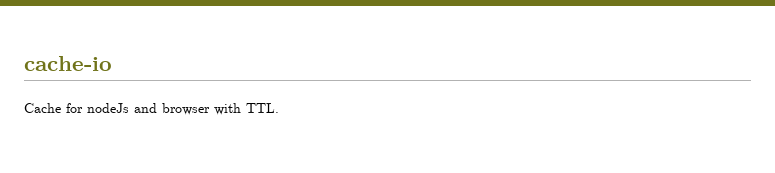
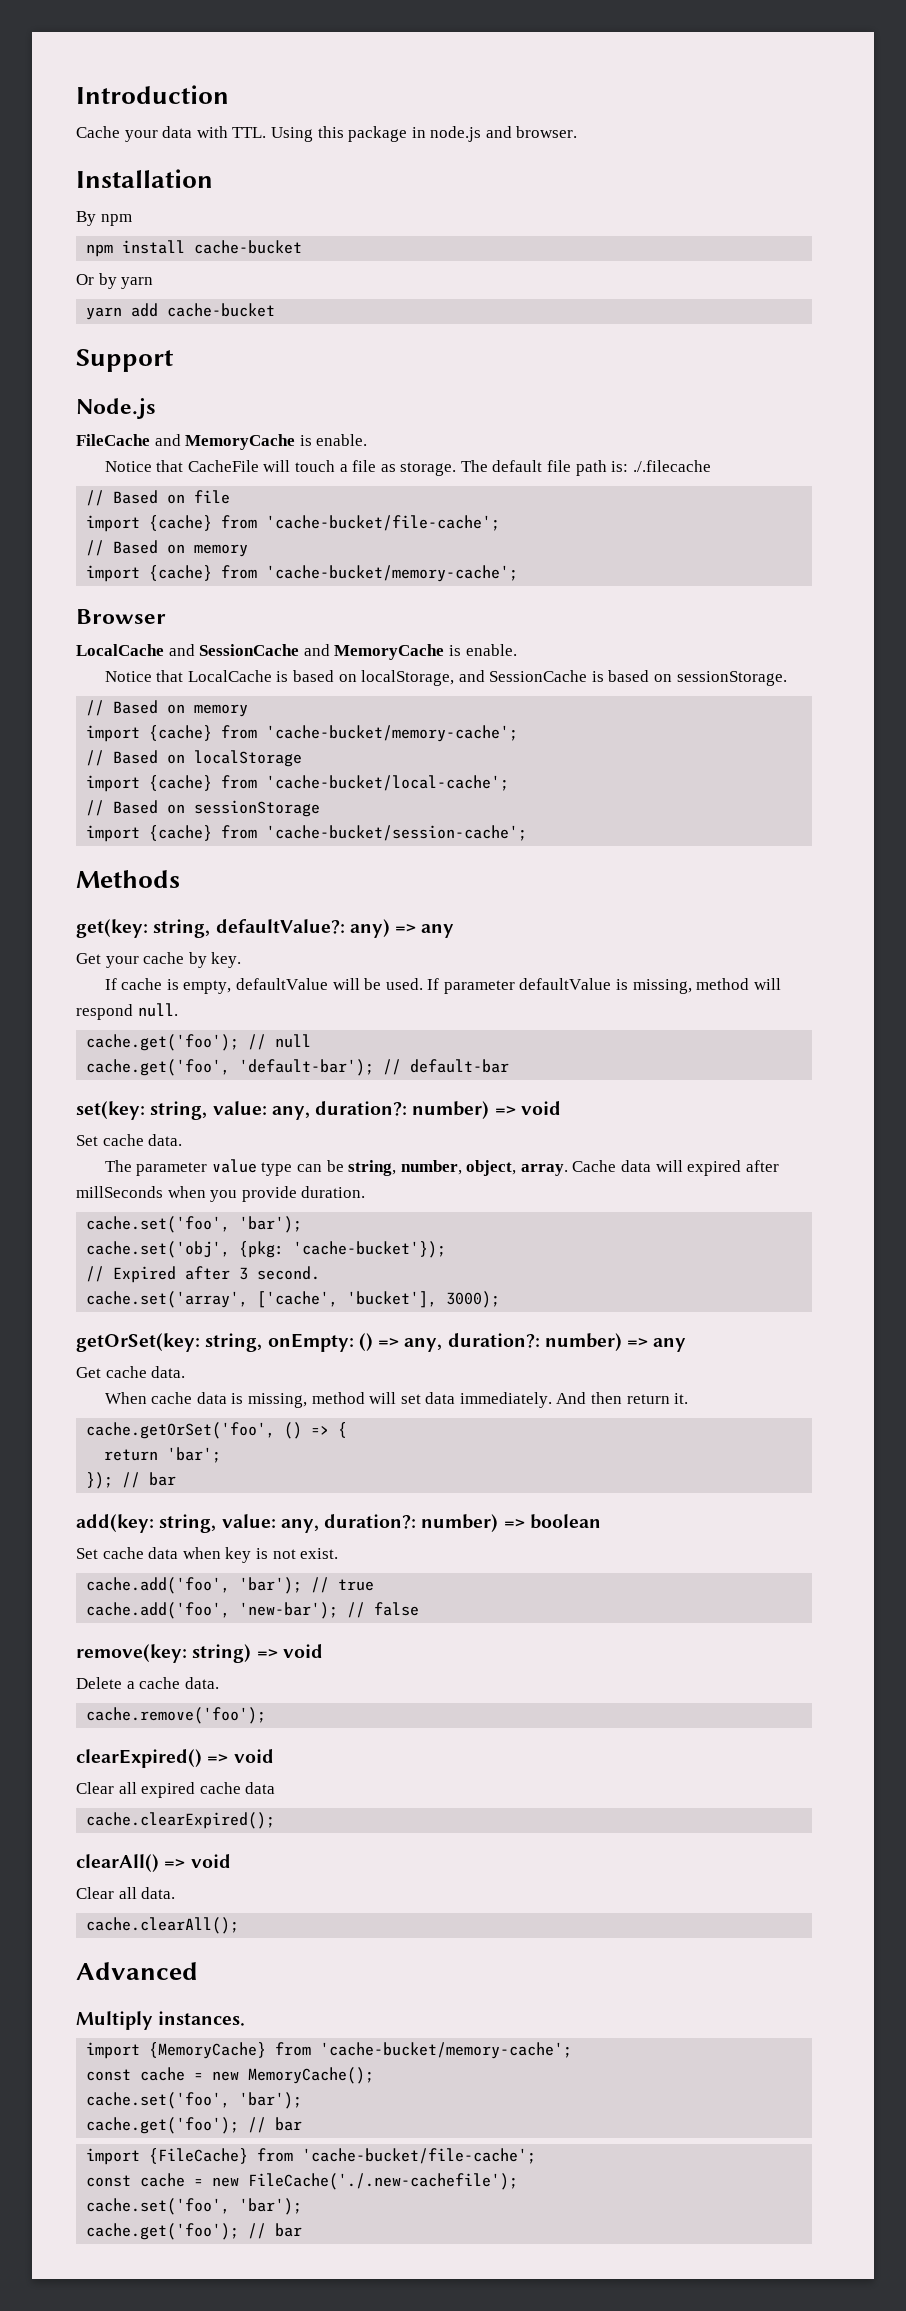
- cache-io
- Cache for nodeJs and browser with TTL.
+ Introduction
+ Cache your data with TTL. Using this package in node.js and browser.
+ Installation
+ By npm
+ npm install cache-bucket
+ Or by yarn
+ yarn add cache-bucket
+ Support
+ Node.js
+ FileCache and MemoryCache is enable.
+ Notice that CacheFile will touch a file as storage. The default file path is: ./.filecache
+ // Based on file
+ import {cache} from 'cache-bucket/file-cache';
+ // Based on memory
+ import {cache} from 'cache-bucket/memory-cache';
+ Browser
+ LocalCache and SessionCache and MemoryCache is enable.
+ Notice that LocalCache is based on localStorage, and SessionCache is based on sessionStorage.
+ // Based on memory
+ import {cache} from 'cache-bucket/memory-cache';
+ // Based on localStorage
+ import {cache} from 'cache-bucket/local-cache';
+ // Based on sessionStorage
+ import {cache} from 'cache-bucket/session-cache';
+ Methods
+ get(key: string, defaultValue?: any) => any
+ Get your cache by key.
+ If cache is empty, defaultValue will be used. If parameter defaultValue is missing, method will respond null.
+ cache.get('foo'); // null
+ cache.get('foo', 'default-bar'); // default-bar
+ set(key: string, value: any, duration?: number) => void
+ Set cache data.
+ The parameter value type can be string, number, object, array. Cache data will expired after millSeconds when you provide duration.
+ cache.set('foo', 'bar');
+ cache.set('obj', {pkg: 'cache-bucket'});
+ // Expired after 3 second.
+ cache.set('array', ['cache', 'bucket'], 3000);
+ getOrSet(key: string, onEmpty: () => any, duration?: number) => any
+ Get cache data.
+ When cache data is missing, method will set data immediately. And then return it.
+ cache.getOrSet('foo', () => {
+ return 'bar';
+ }); // bar
+ add(key: string, value: any, duration?: number) => boolean
+ Set cache data when key is not exist.
+ cache.add('foo', 'bar'); // true
+ cache.add('foo', 'new-bar'); // false
+ remove(key: string) => void
+ Delete a cache data.
+ cache.remove('foo');
+ clearExpired() => void
+ Clear all expired cache data
+ cache.clearExpired();
+ clearAll() => void
+ Clear all data.
+ cache.clearAll();
+ Advanced
+ Multiply instances.
+ import {MemoryCache} from 'cache-bucket/memory-cache';
+ const cache = new MemoryCache();
+ cache.set('foo', 'bar');
+ cache.get('foo'); // bar
+ import {FileCache} from 'cache-bucket/file-cache';
+ const cache = new FileCache('./.new-cachefile');
+ cache.set('foo', 'bar');
+ cache.get('foo'); // bar

